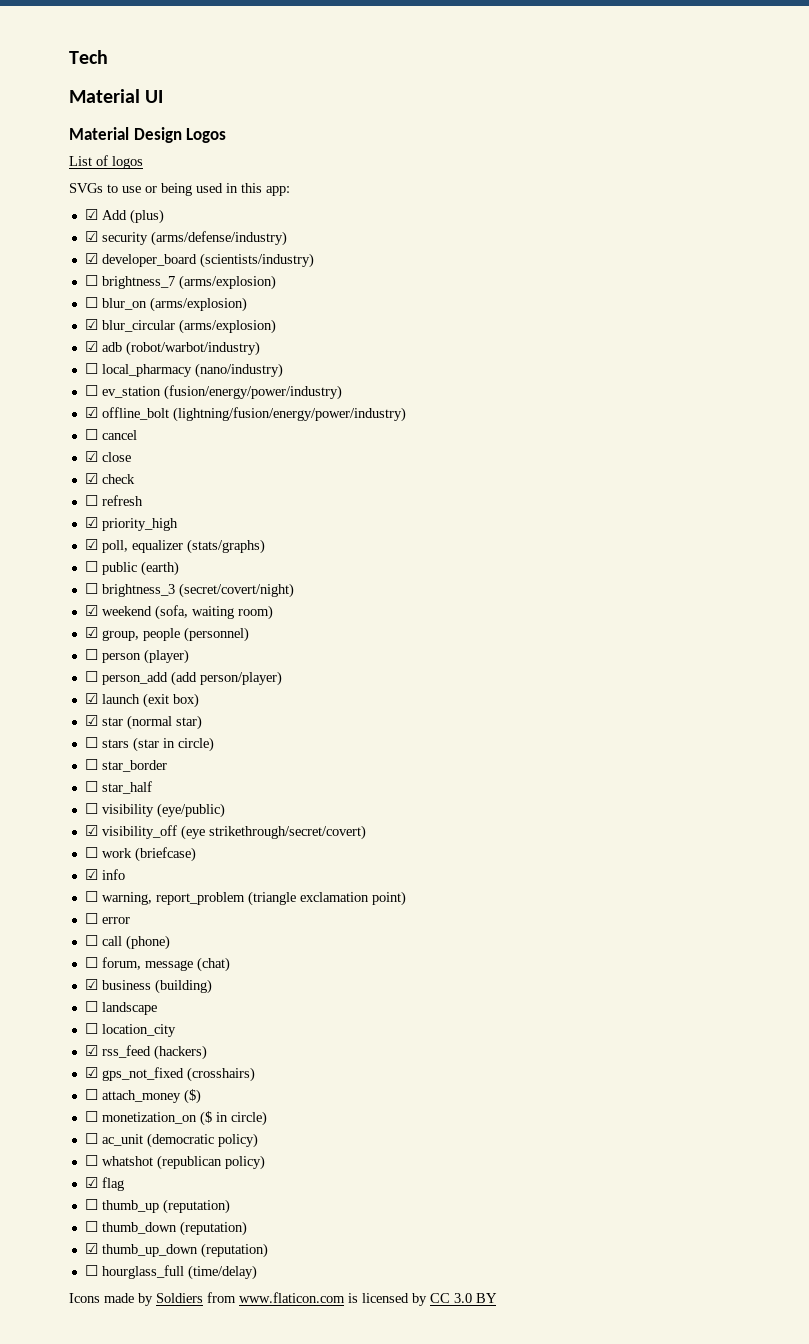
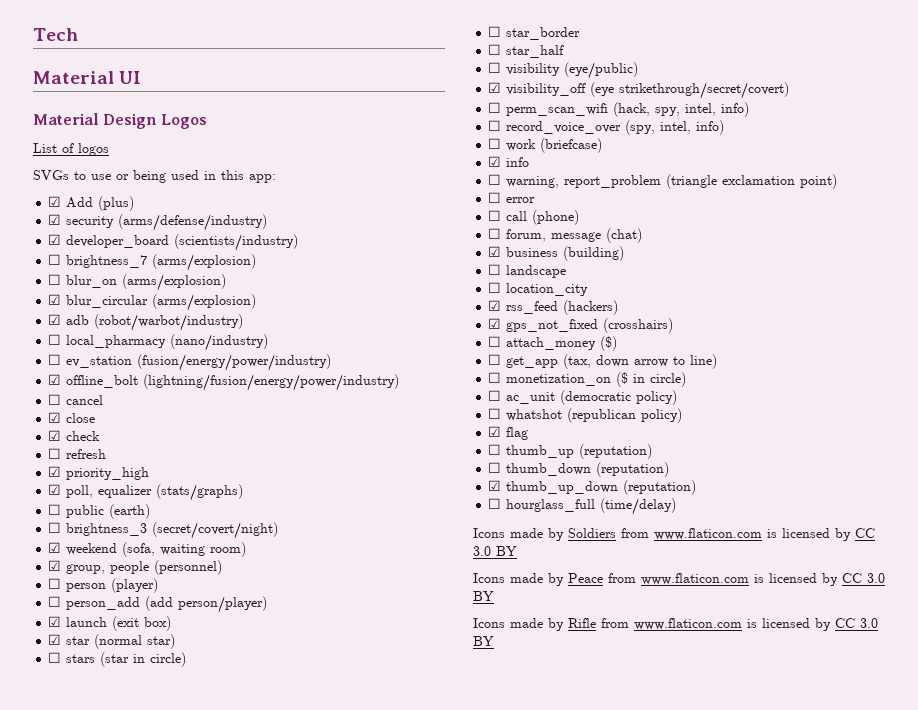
+ ☐ perm_scan_wifi (hack, spy, intel, info)
+ ☐ record_voice_over (spy, intel, info)
+ ☐ get_app (tax, down arrow to line)
+ Icons made by Peace from www.flaticon.com is licensed by CC 3.0 BY
+ Icons made by Rifle from www.flaticon.com is licensed by CC 3.0 BY

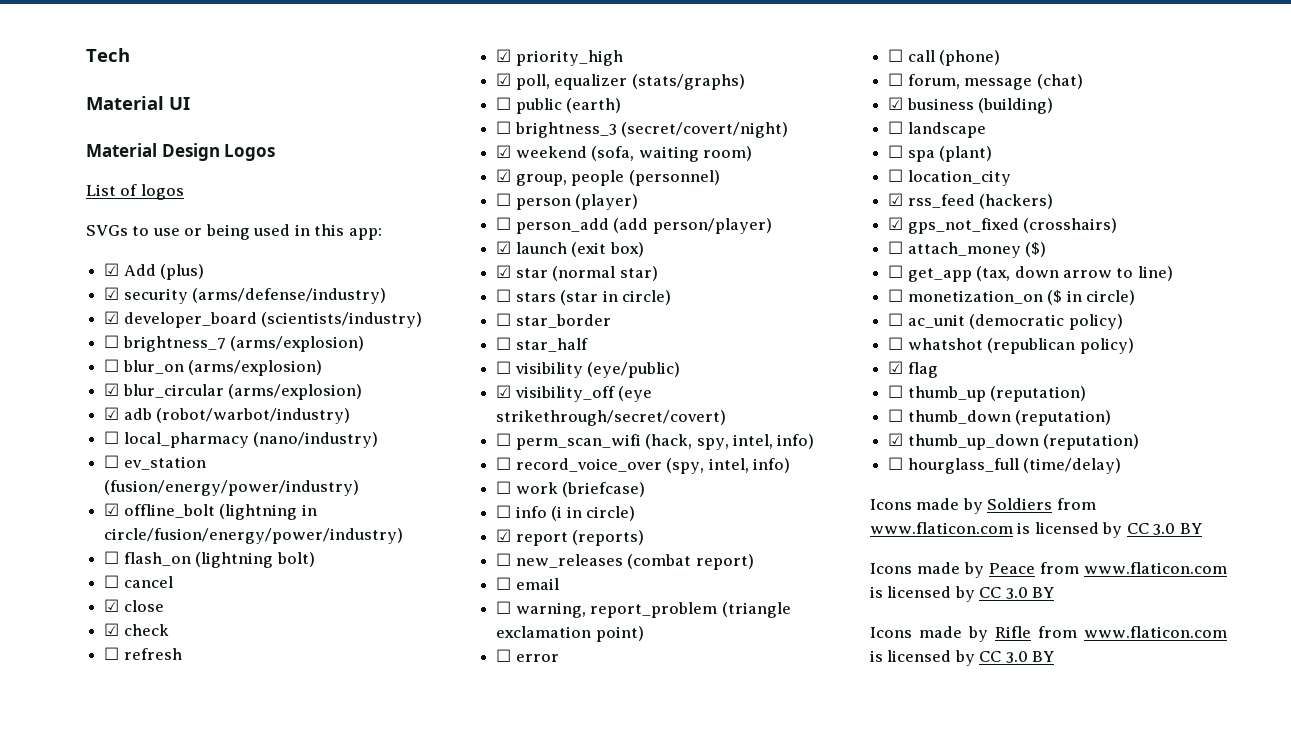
- ☑ offline_bolt (lightning/fusion/energy/power/industry)
+ ☑ offline_bolt (lightning in circle/fusion/energy/power/industry)
+ ☐ flash_on (lightning bolt)
- ☑ info
+ ☐ info (i in circle)
+ ☑ report (reports)
+ ☐ new_releases (combat report)
+ ☐ email
+ ☐ spa (plant)

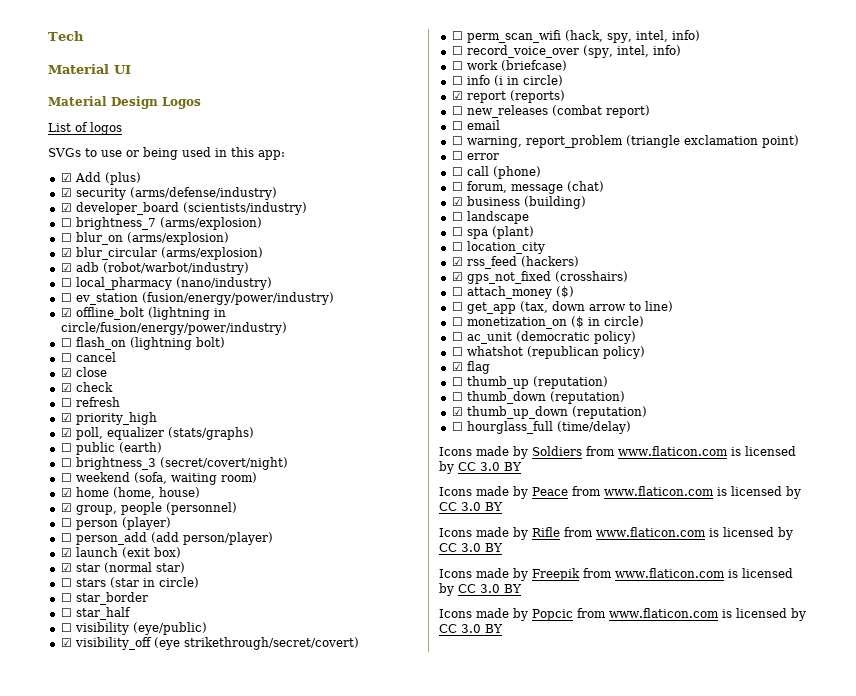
- ☑ weekend (sofa, waiting room)
+ ☐ weekend (sofa, waiting room)
+ ☑ home (home, house)
+ Icons made by Freepik from www.flaticon.com is licensed by CC 3.0 BY
+ Icons made by Popcic from www.flaticon.com is licensed by CC 3.0 BY

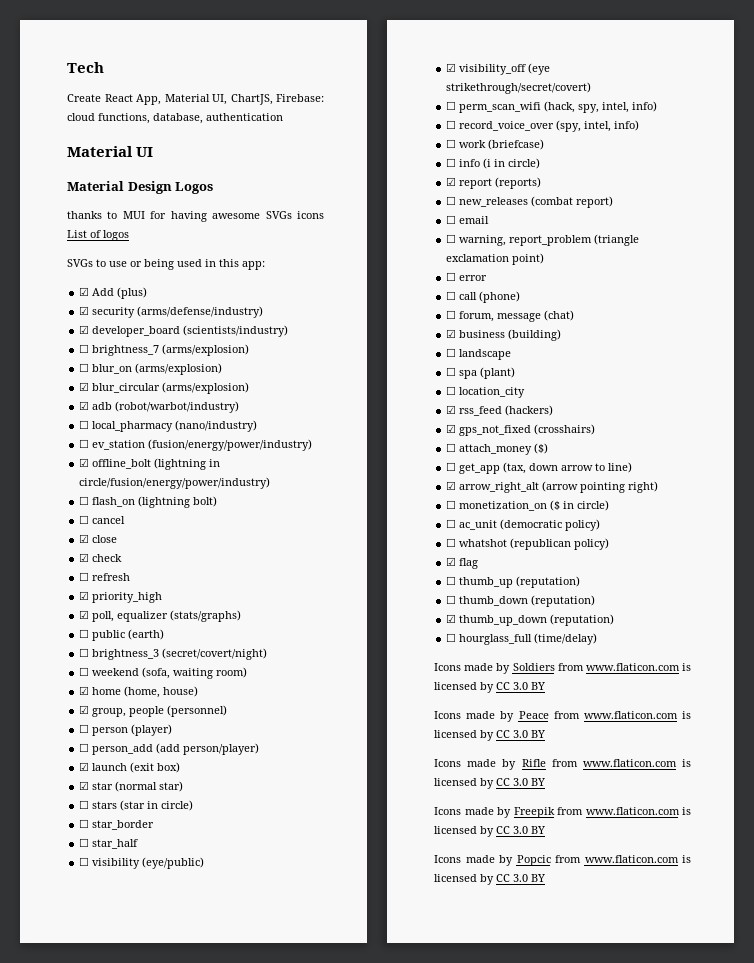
+ Create React App, Material UI, ChartJS, Firebase: cloud functions, database, authentication
- List of logos
+ thanks to MUI for having awesome SVGs icons List of logos
+ ☑ arrow_right_alt (arrow pointing right)

